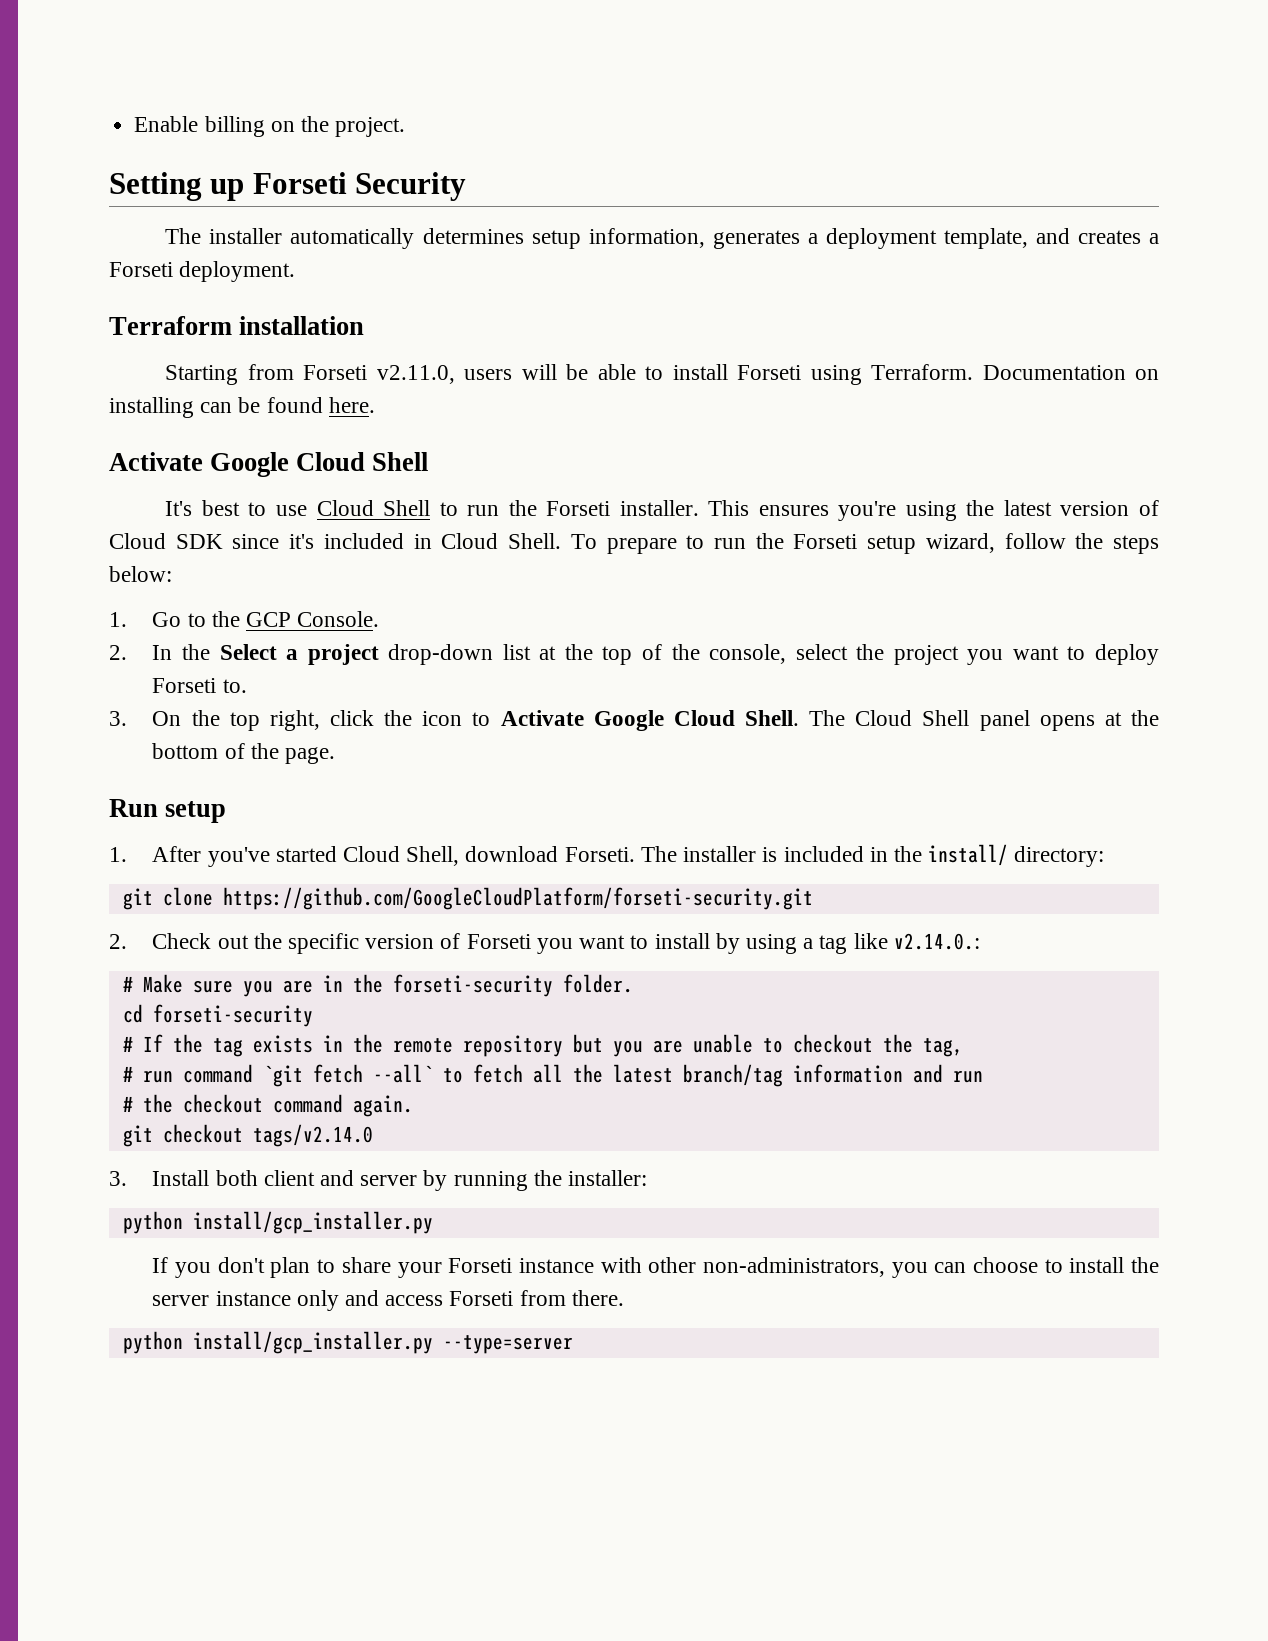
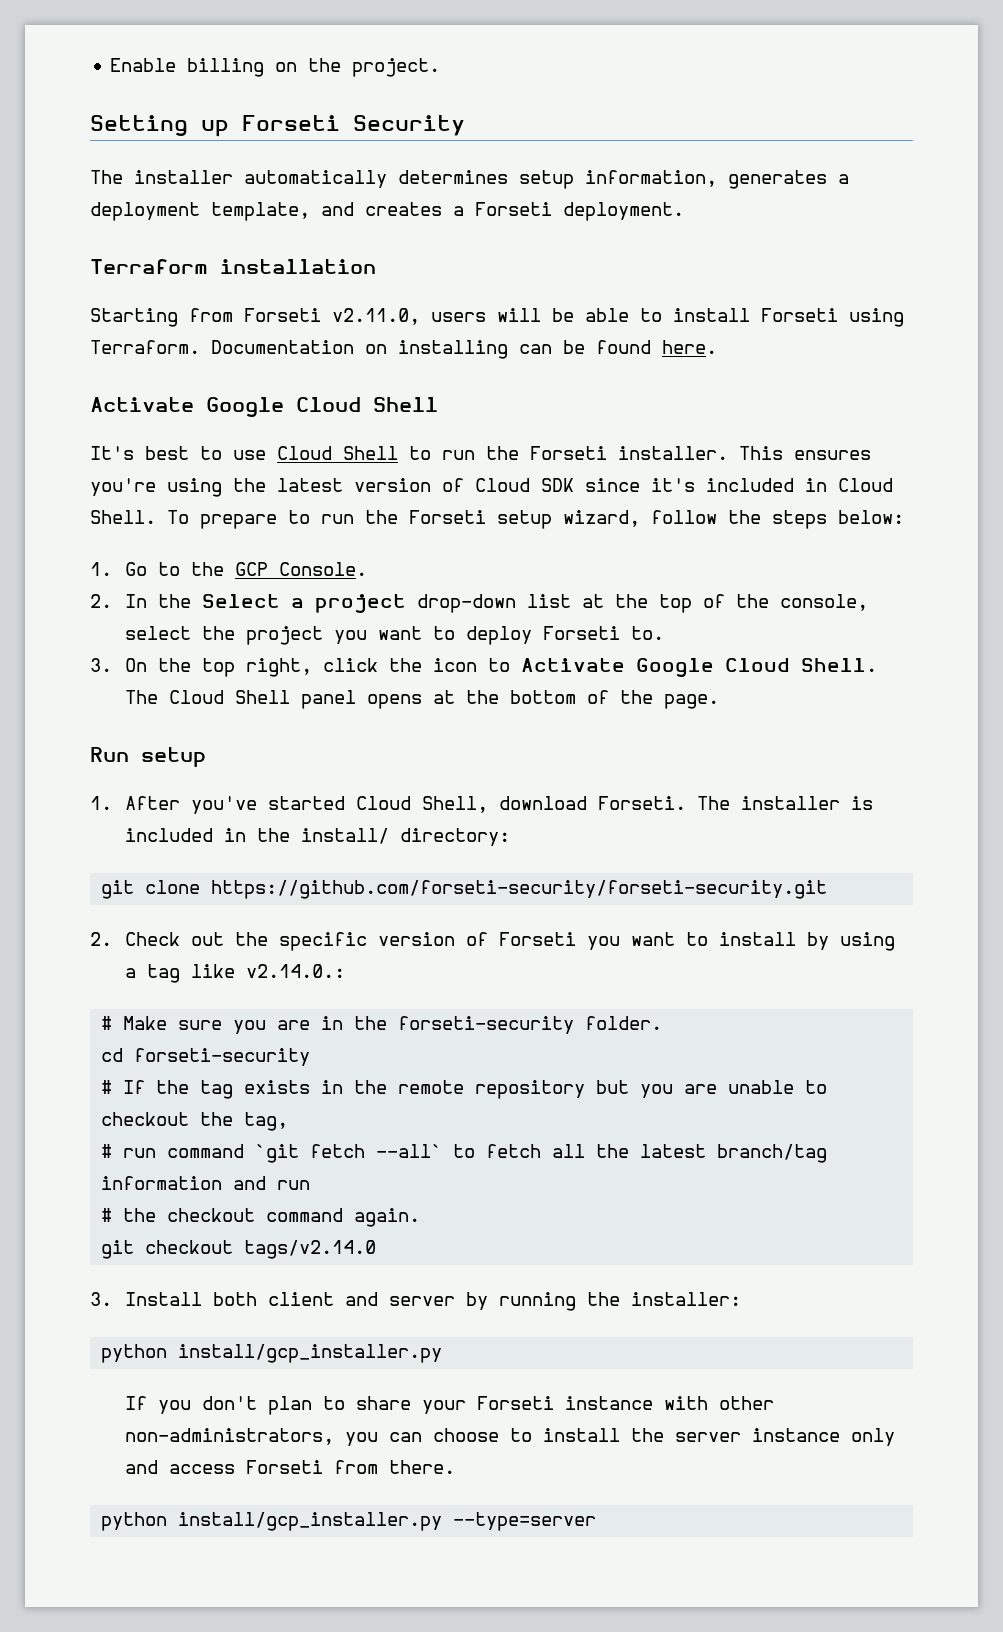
- git clone https://github.com/GoogleCloudPlatform/forseti-security.git
+ git clone https://github.com/forseti-security/forseti-security.git

